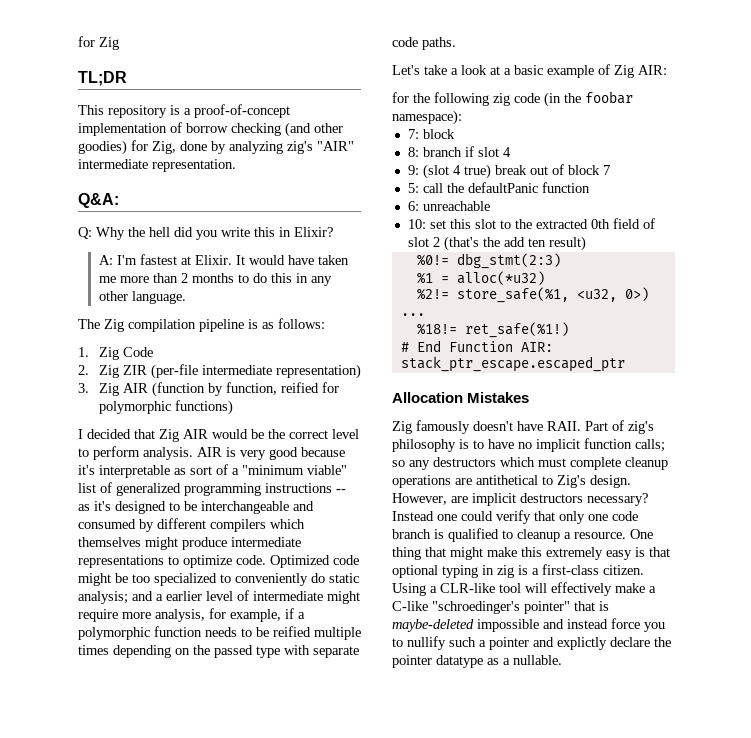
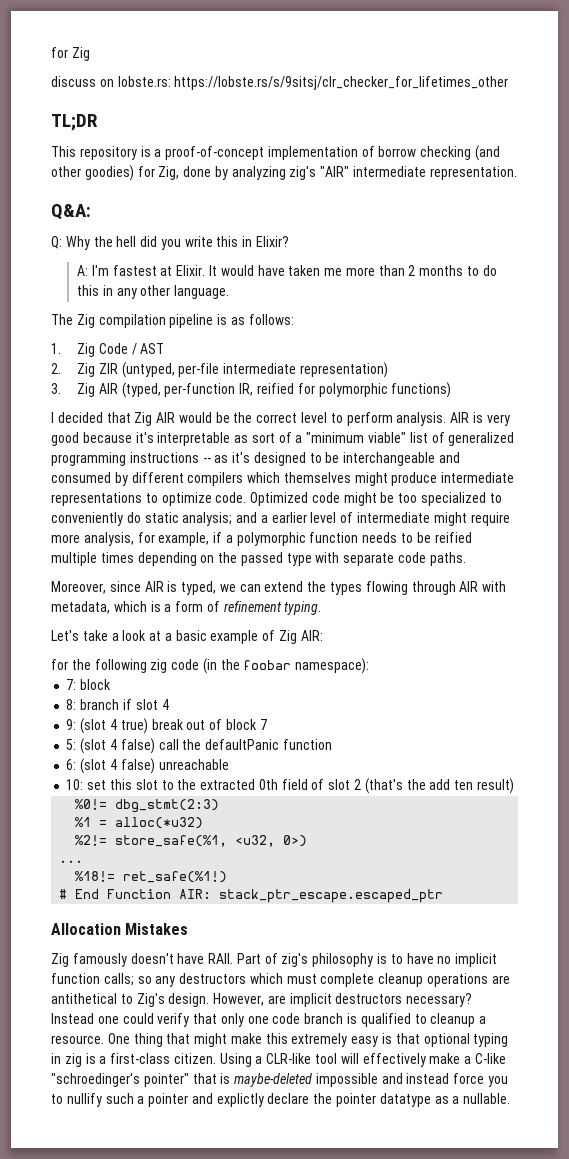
+ discuss on lobste.rs: https://lobste.rs/s/9sitsj/clr_checker_for_lifetimes_other
- 1. Zig Code
+ 1. Zig Code / AST
- 2. Zig ZIR (per-file intermediate representation)
+ 2. Zig ZIR (untyped, per-file intermediate representation)
- 3. Zig AIR (function by function, reified for polymorphic functions)
+ 3. Zig AIR (typed, per-function IR, reified for polymorphic functions)
+ Moreover, since AIR is typed, we can extend the types flowing through AIR with metadata, which is a form of refinement typing.
- 5: call the defaultPanic function
+ 5: (slot 4 false) call the defaultPanic function
- 6: unreachable
+ 6: (slot 4 false) unreachable

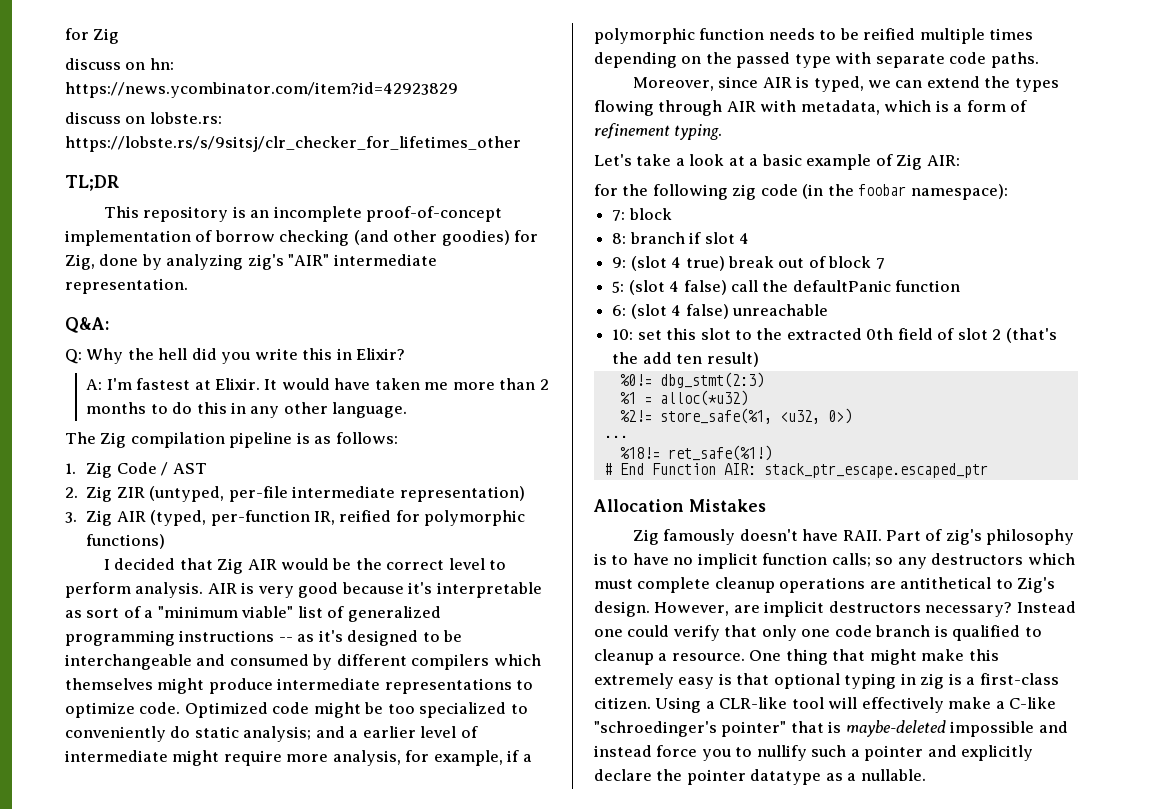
+ discuss on hn: https://news.ycombinator.com/item?id=42923829
- This repository is a proof-of-concept implementation of borrow checking (and other goodies) for Zig, done by analyzing zig's "AIR" intermediate representation.
+ This repository is an incomplete proof-of-concept implementation of borrow checking (and other goodies) for Zig, done by analyzing zig's "AIR" intermediate representation.
- Using a CLR-like tool will effectively make a C-like "schroedinger's pointer" that is maybe-deleted impossible and instead force you to nullify such a pointer and explictly declare the pointer datatype as a nullable.
+ Using a CLR-like tool will effectively make a C-like "schroedinger's pointer" that is maybe-deleted impossible and instead force you to nullify such a pointer and explicitly declare the pointer datatype as a nullable.

